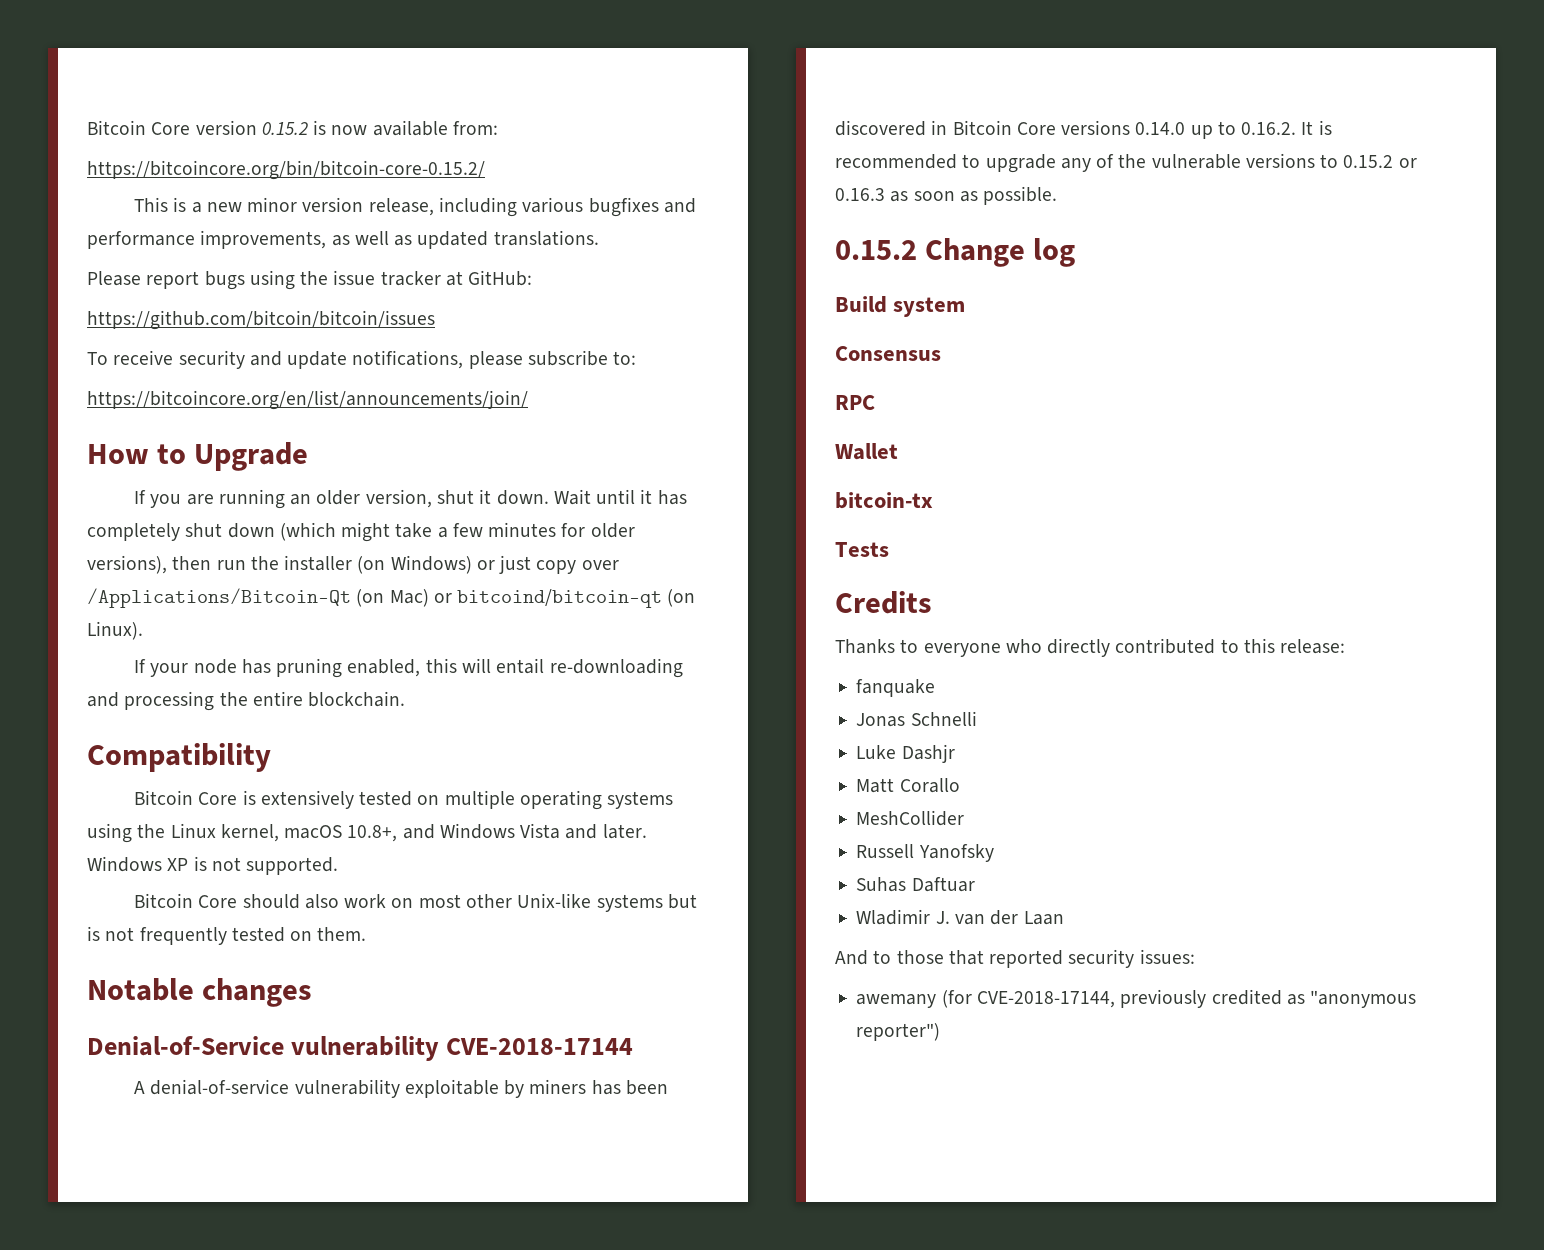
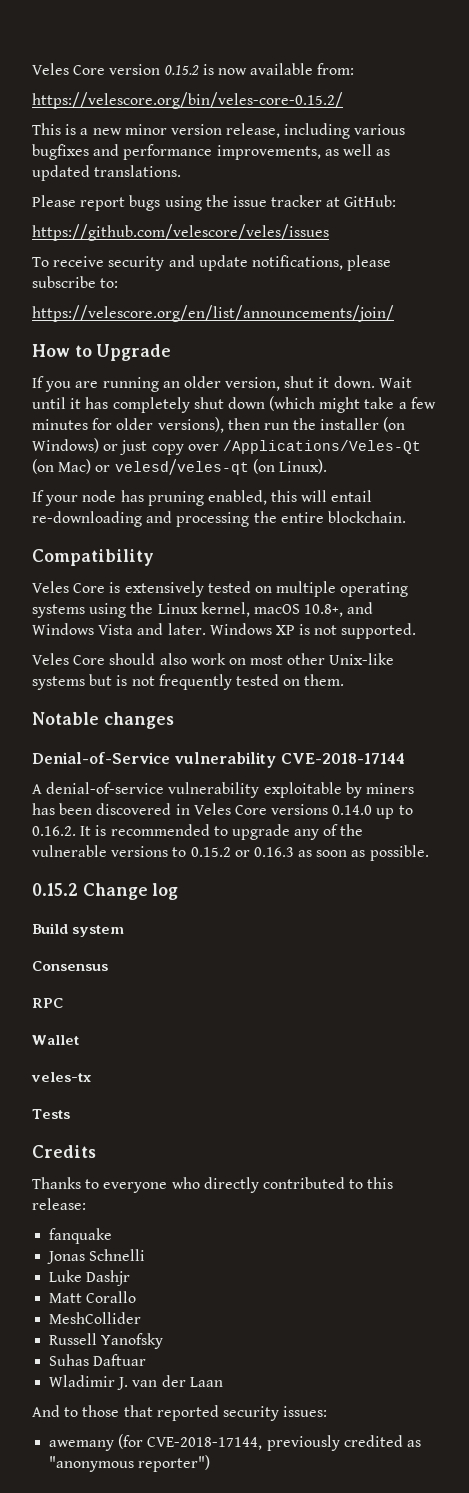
- Bitcoin Core version 0.15.2 is now available from:
+ Veles Core version 0.15.2 is now available from:
- https://bitcoincore.org/bin/bitcoin-core-0.15.2/
+ https://velescore.org/bin/veles-core-0.15.2/
- https://github.com/bitcoin/bitcoin/issues
+ https://github.com/velescore/veles/issues
- https://bitcoincore.org/en/list/announcements/join/
+ https://velescore.org/en/list/announcements/join/
- Wait until it has completely shut down (which might take a few minutes for older versions), then run the installer (on Windows) or just copy over /Applications/Bitcoin-Qt (on Mac) or bitcoind/bitcoin-qt (on Linux).
+ Wait until it has completely shut down (which might take a few minutes for older versions), then run the installer (on Windows) or just copy over /Applications/Veles-Qt (on Mac) or velesd/veles-qt (on Linux).
- Bitcoin Core is extensively tested on multiple operating systems using the Linux kernel, macOS 10.8+, and Windows Vista and later.
+ Veles Core is extensively tested on multiple operating systems using the Linux kernel, macOS 10.8+, and Windows Vista and later.
- Bitcoin Core should also work on most other Unix-like systems but is not frequently tested on them.
+ Veles Core should also work on most other Unix-like systems but is not frequently tested on them.
- A denial-of-service vulnerability exploitable by miners has been discovered in Bitcoin Core versions 0.14.0 up to 0.16.2. It is recommended to upgrade any of the vulnerable versions to 0.15.2 or 0.16.3 as soon as possible.
+ A denial-of-service vulnerability exploitable by miners has been discovered in Veles Core versions 0.14.0 up to 0.16.2. It is recommended to upgrade any of the vulnerable versions to 0.15.2 or 0.16.3 as soon as possible.
- bitcoin-tx
+ veles-tx

